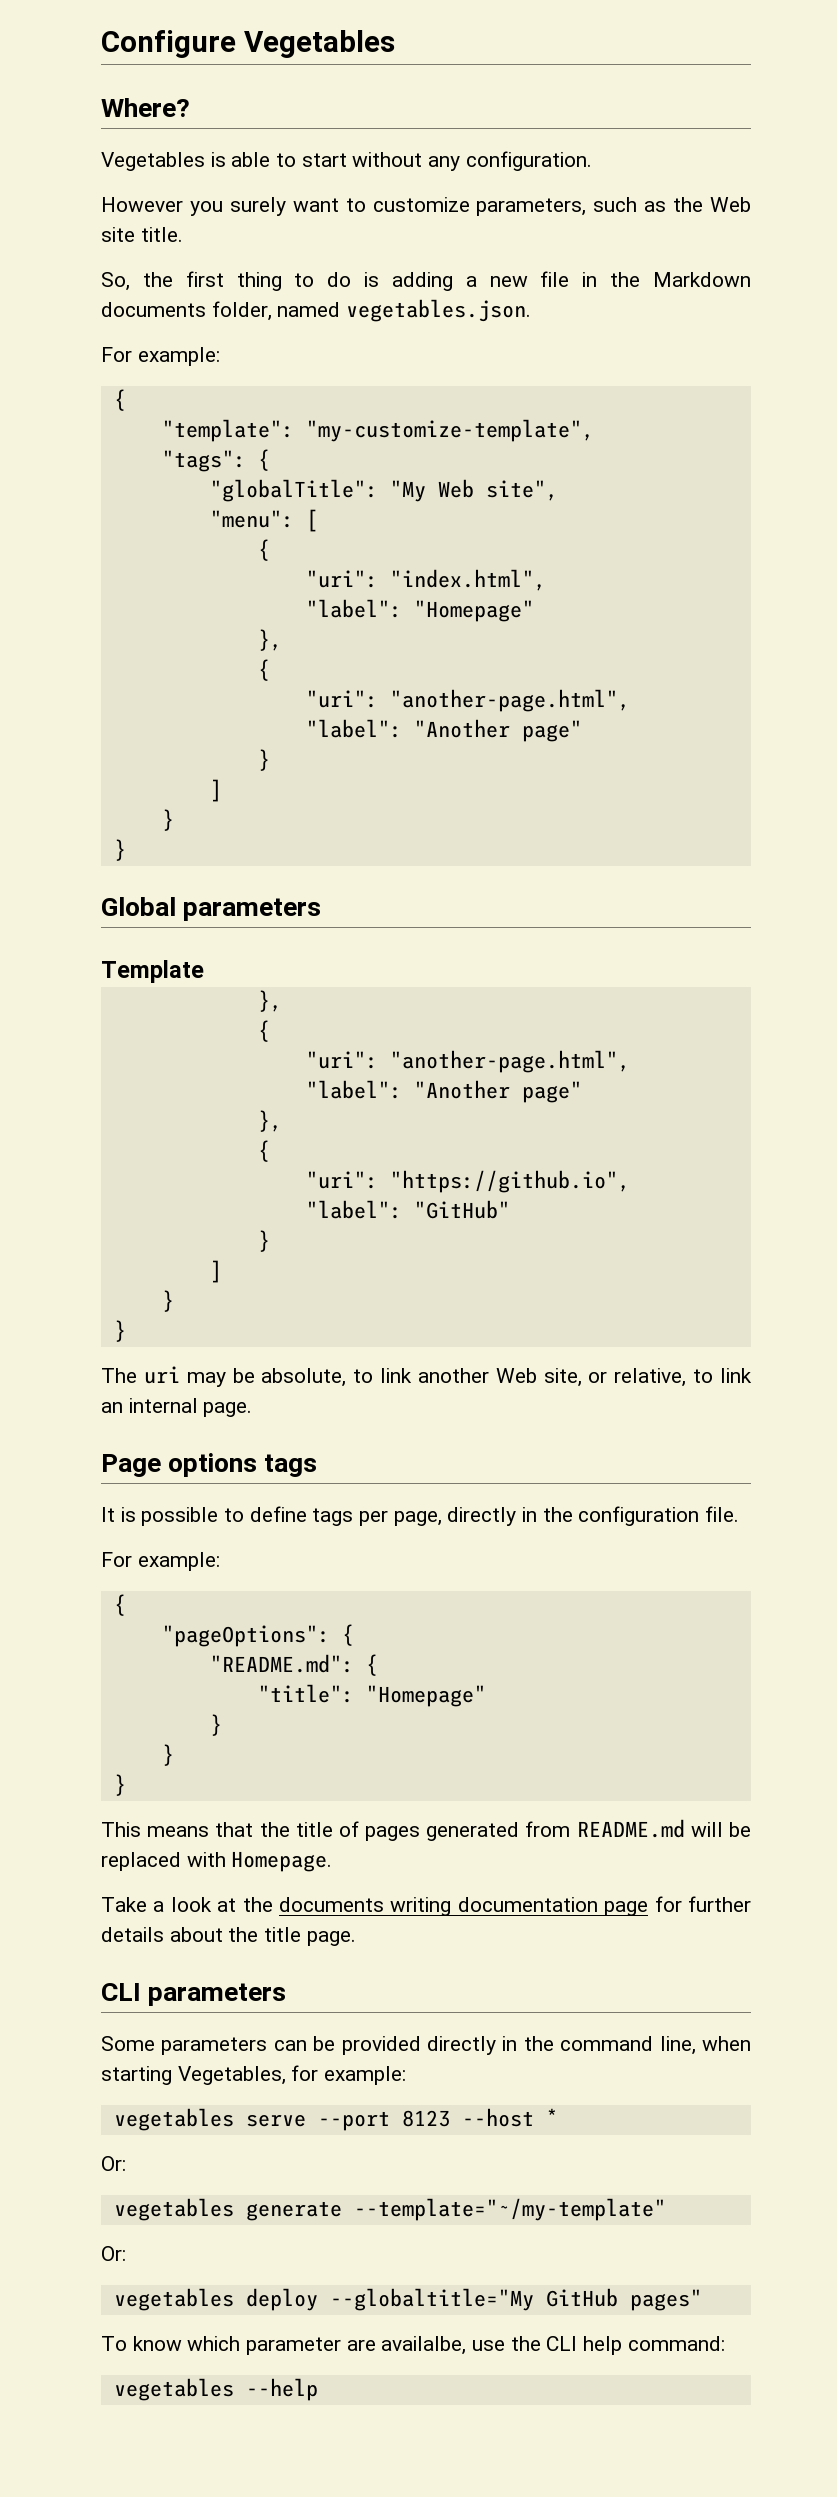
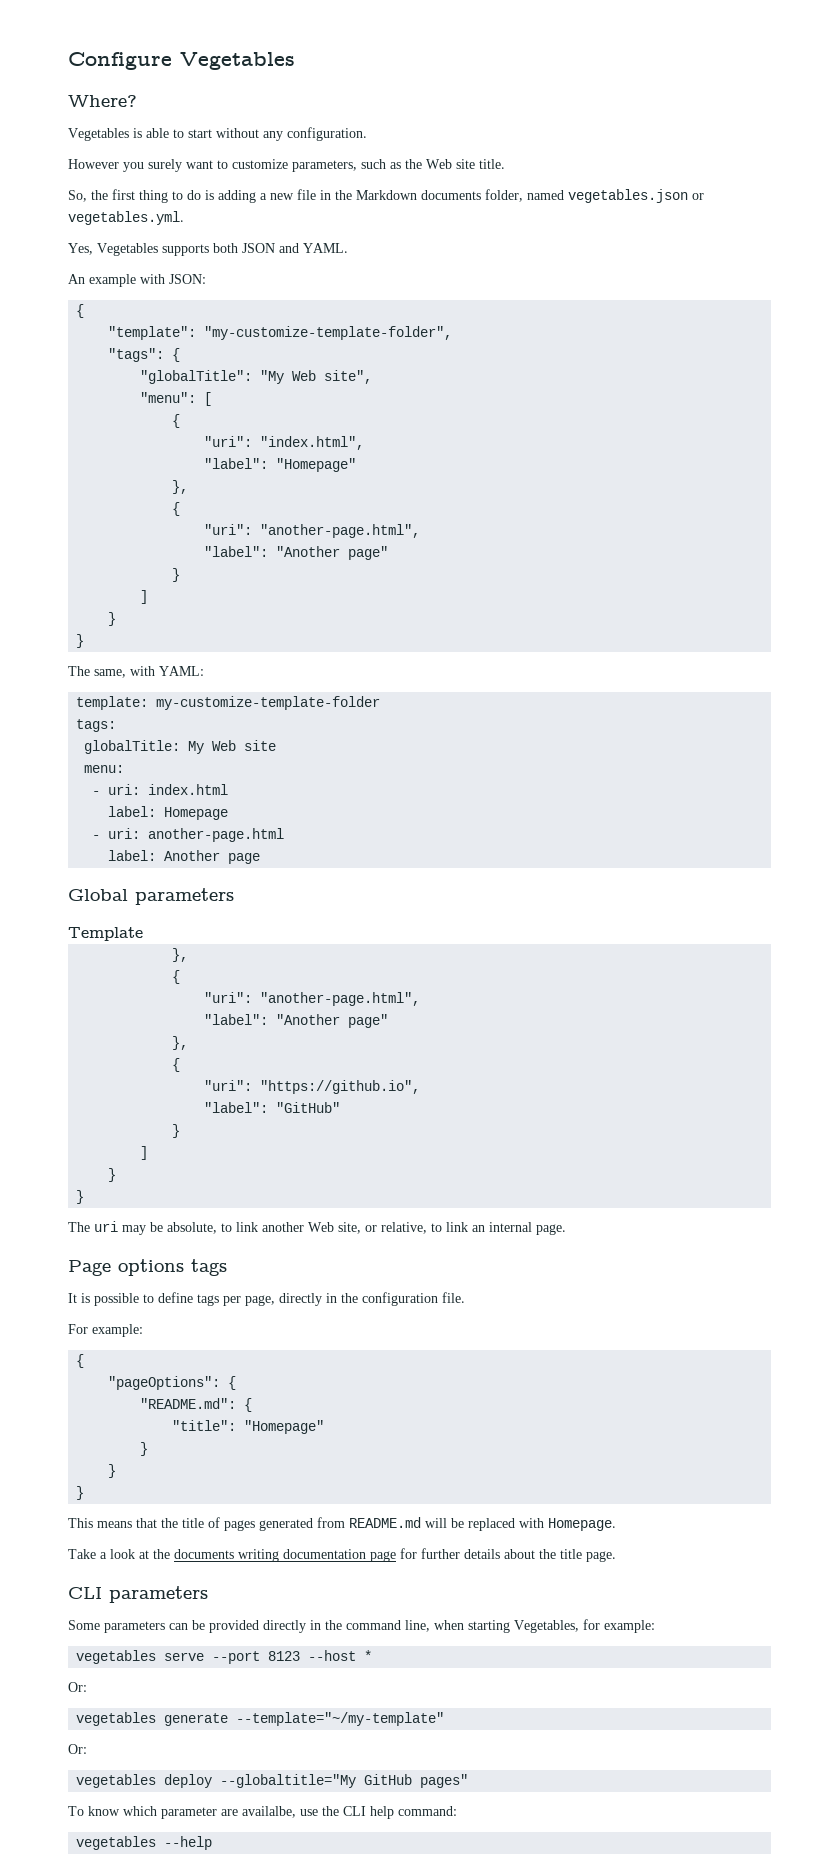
- So, the first thing to do is adding a new file in the Markdown documents folder, named vegetables.json.
- For example:
+ So, the first thing to do is adding a new file in the Markdown documents folder, named vegetables.json or vegetables.yml.
+ Yes, Vegetables supports both JSON and YAML.
+ An example with JSON:
- "template": "my-customize-template",
+ "template": "my-customize-template-folder",
+ The same, with YAML:
+ template: my-customize-template-folder
+ tags:
+ globalTitle: My Web site
+ menu:
+ - uri: index.html
+ label: Homepage
+ - uri: another-page.html
+ label: Another page

